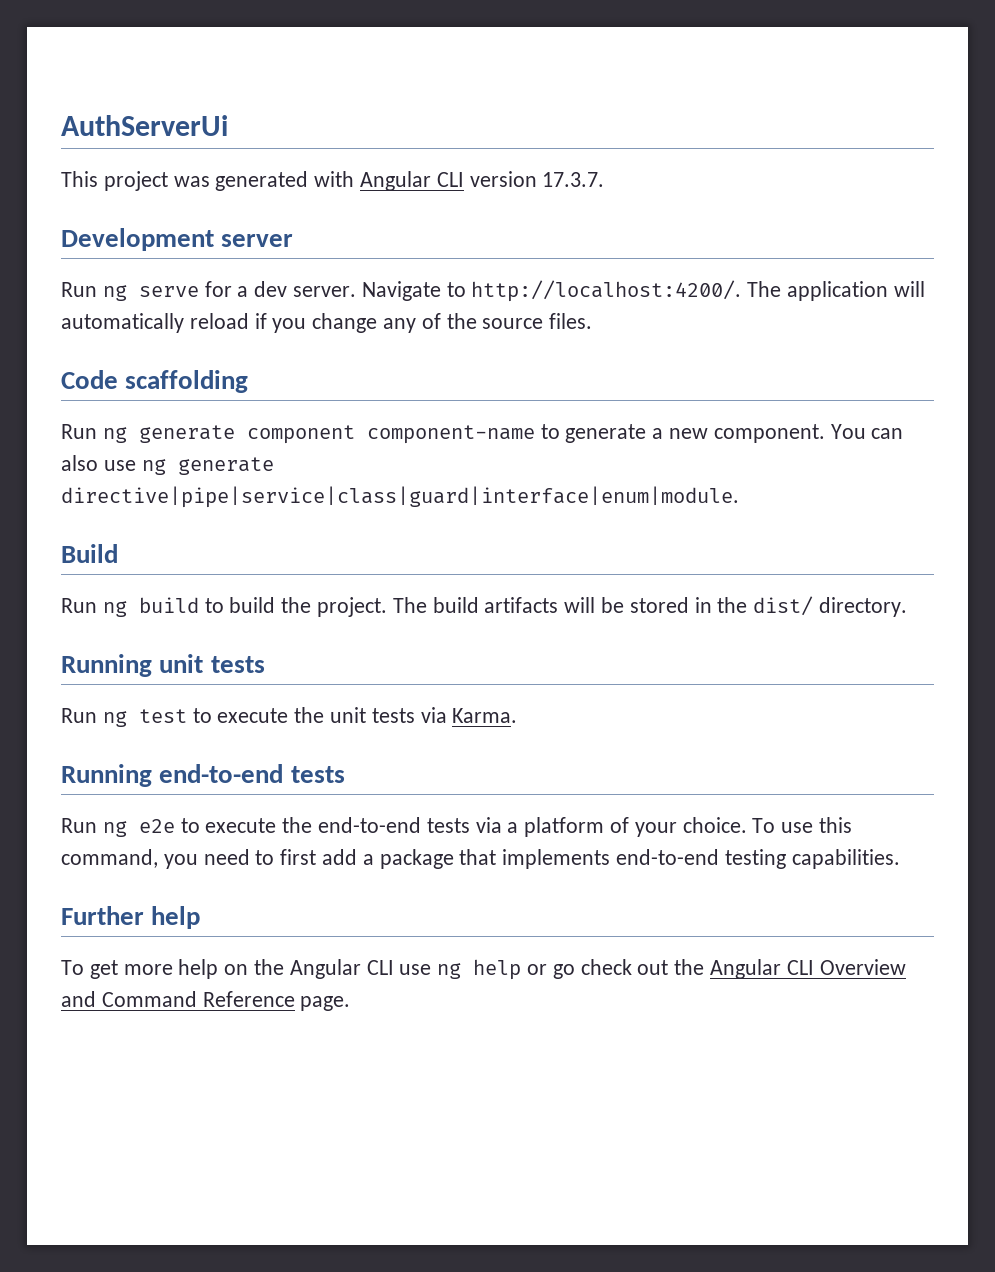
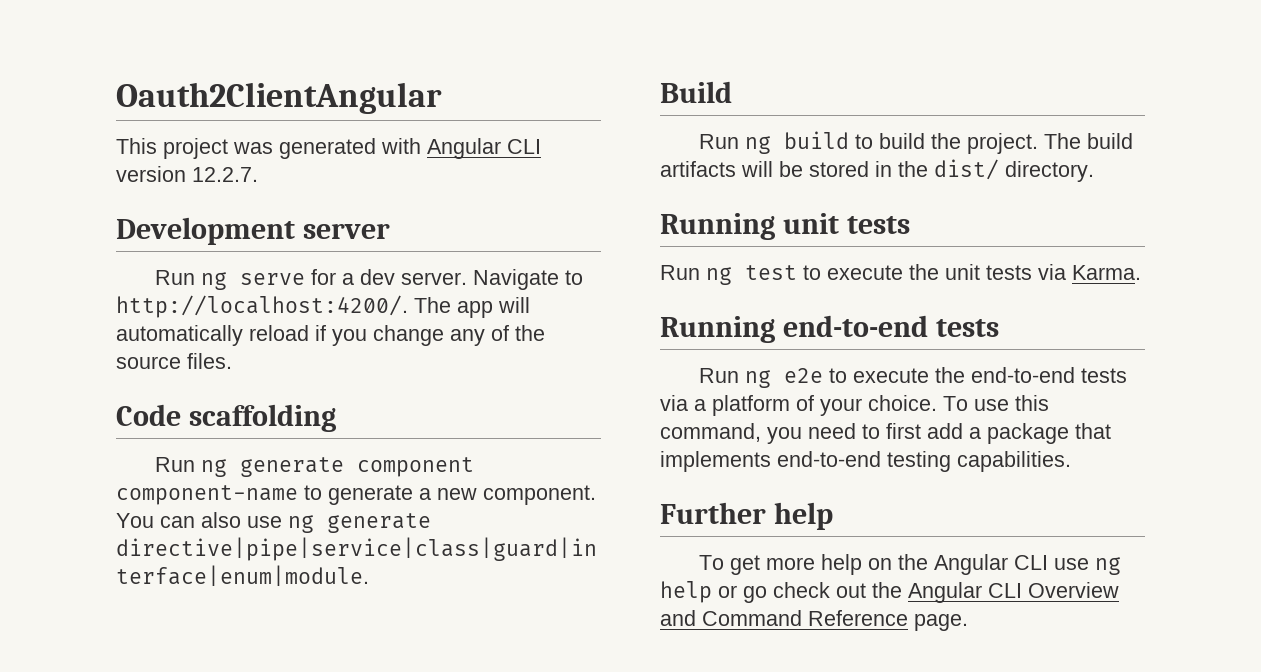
- AuthServerUi
+ Oauth2ClientAngular
- This project was generated with Angular CLI version 17.3.7.
+ This project was generated with Angular CLI version 12.2.7.
- The application will automatically reload if you change any of the source files.
+ The app will automatically reload if you change any of the source files.

